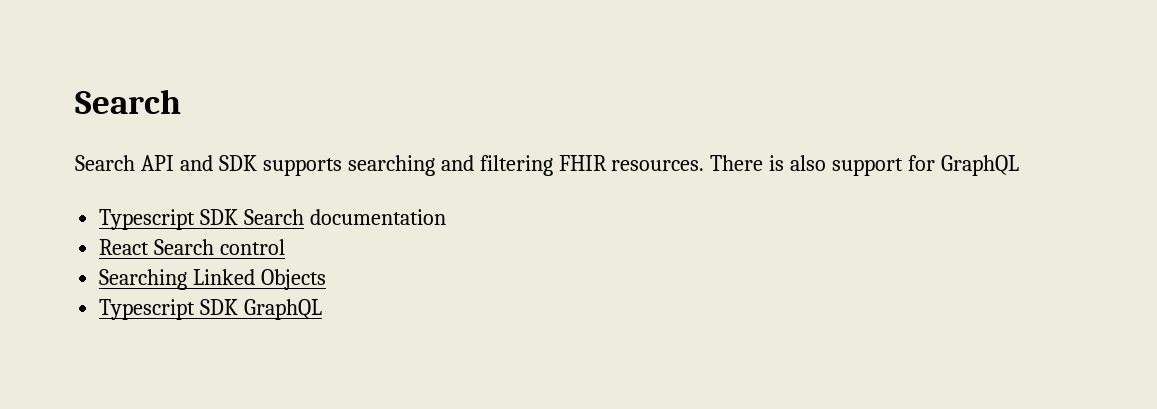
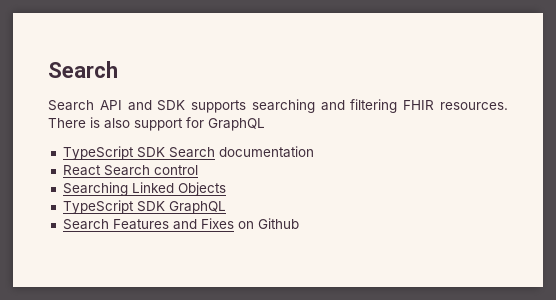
- Typescript SDK Search documentation
+ TypeScript SDK Search documentation
- Typescript SDK GraphQL
+ TypeScript SDK GraphQL
+ Search Features and Fixes on Github

